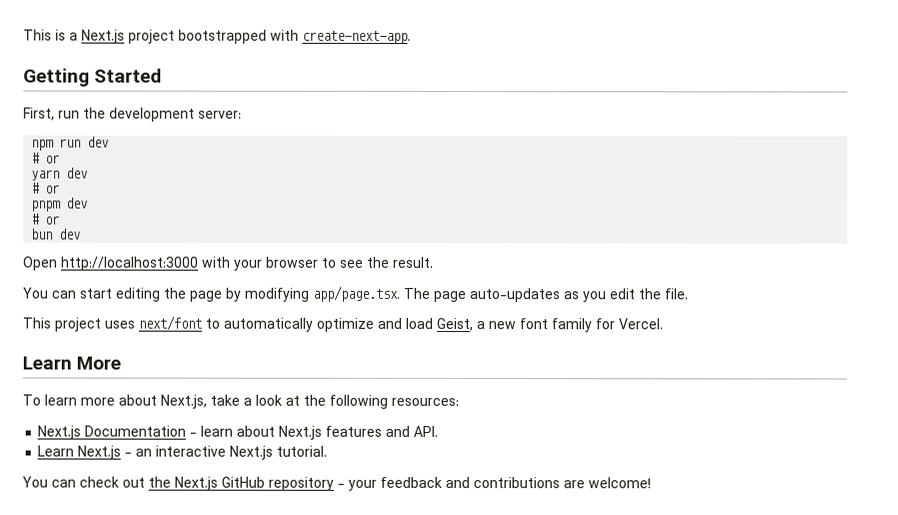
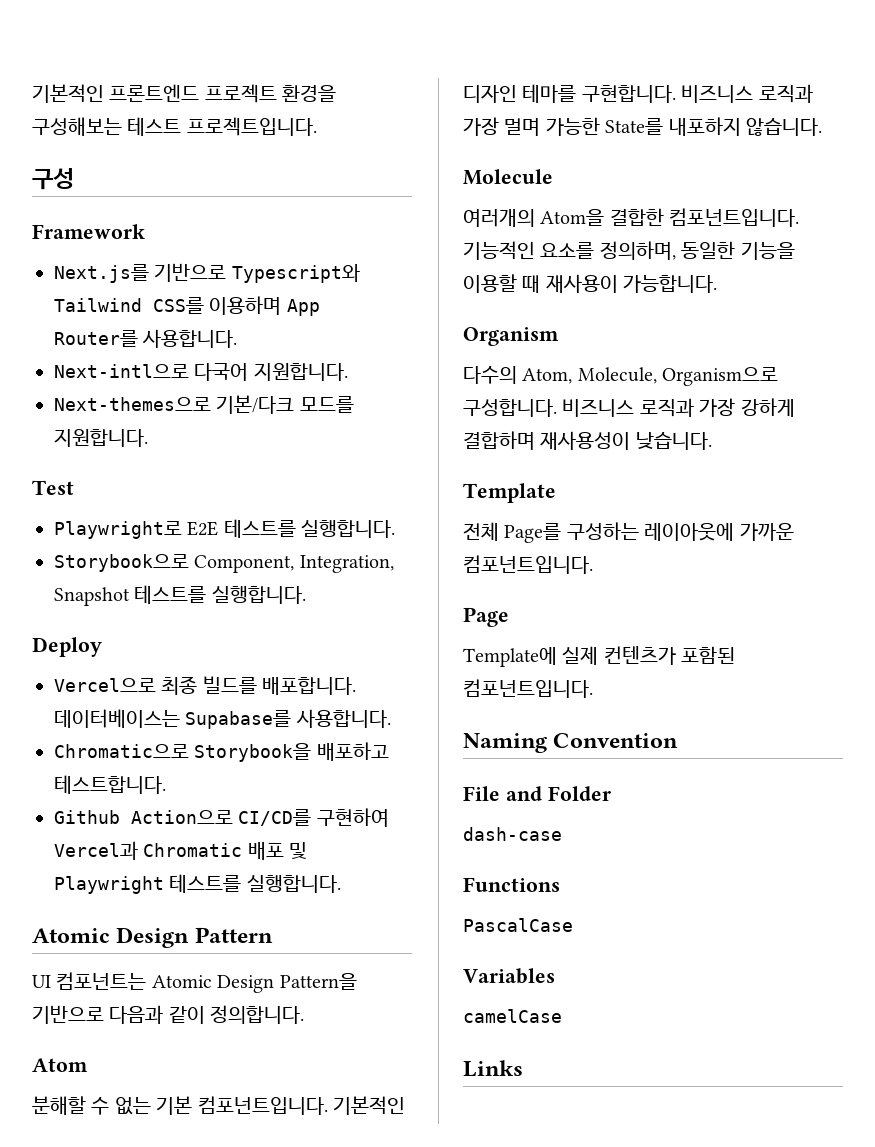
- This is a Next.js project bootstrapped with create-next-app.
- Getting Started
- First, run the development server:
- npm run dev
- # or
- yarn dev
- # or
- pnpm dev
- # or
- bun dev
- Open http://localhost:3000 with your browser to see the result.
- You can start editing the page by modifying app/page.tsx. The page auto-updates as you edit the file.
- This project uses next/font to automatically optimize and load Geist, a new font family for Vercel.
- Learn More
- To learn more about Next.js, take a look at the following resources:
- Next.js Documentation - learn about Next.js features and API.
- Learn Next.js - an interactive Next.js tutorial.
- You can check out the Next.js GitHub repository - your feedback and contributions are welcome!
+ 기본적인 프론트엔드 프로젝트 환경을 구성해보는 테스트 프로젝트입니다.
+ 구성
+ Framework
+ Next.js를 기반으로 Typescript와 Tailwind CSS를 이용하며 App Router를 사용합니다.
+ Next-intl으로 다국어 지원합니다.
+ Next-themes으로 기본/다크 모드를 지원합니다.
+ Test
+ Playwright로 E2E 테스트를 실행합니다.
+ Storybook으로 Component, Integration, Snapshot 테스트를 실행합니다.
+ Deploy
+ Vercel으로 최종 빌드를 배포합니다. 데이터베이스는 Supabase를 사용합니다.
+ Chromatic으로 Storybook을 배포하고 테스트합니다.
+ Github Action으로 CI/CD를 구현하여 Vercel과 Chromatic 배포 및 Playwright 테스트를 실행합니다.
+ Atomic Design Pattern
+ UI 컴포넌트는 Atomic Design Pattern을 기반으로 다음과 같이 정의합니다.
+ Atom
+ 분해할 수 없는 기본 컴포넌트입니다. 기본적인 디자인 테마를 구현합니다. 비즈니스 로직과 가장 멀며 가능한 State를 내포하지 않습니다.
+ Molecule
+ 여러개의 Atom을 결합한 컴포넌트입니다. 기능적인 요소를 정의하며, 동일한 기능을 이용할 때 재사용이 가능합니다.
+ Organism
+ 다수의 Atom, Molecule, Organism으로 구성합니다. 비즈니스 로직과 가장 강하게 결합하며 재사용성이 낮습니다.
+ Template
+ 전체 Page를 구성하는 레이아웃에 가까운 컴포넌트입니다.
+ Page
+ Template에 실제 컨텐츠가 포함된 컴포넌트입니다.
+ Naming Convention
+ File and Folder
+ dash-case
+ Functions
+ PascalCase
+ Variables
+ camelCase
+ Links

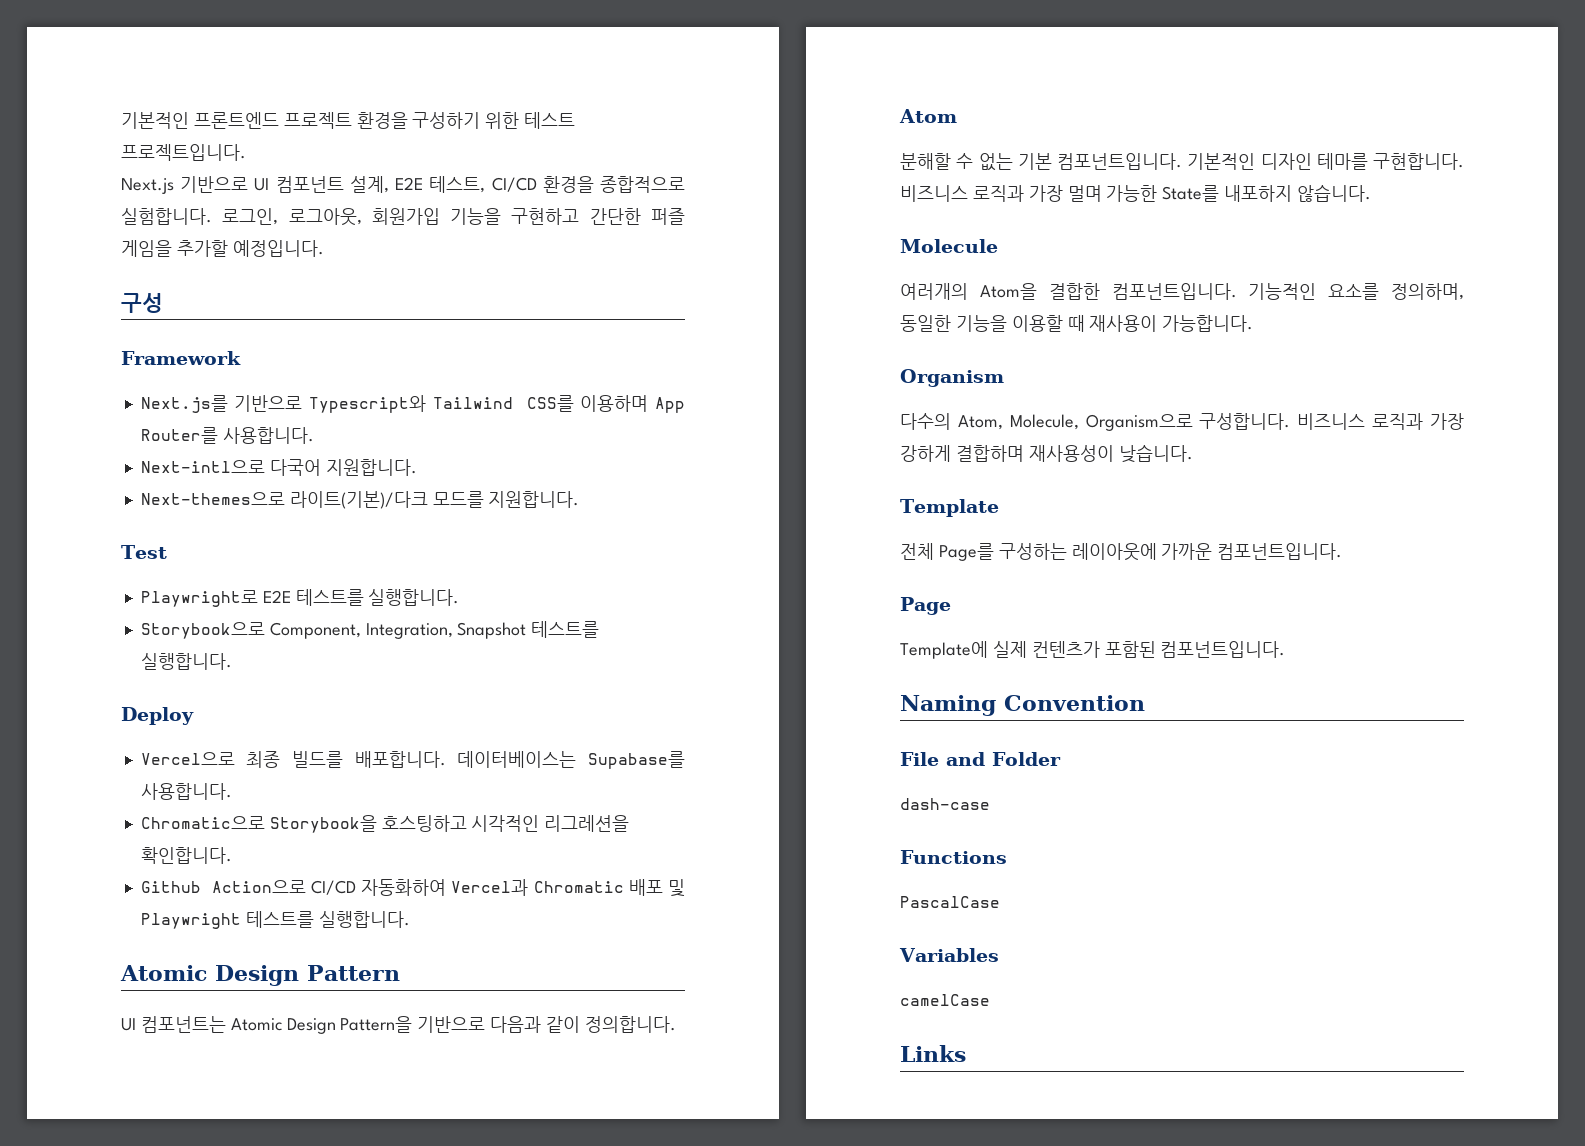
- 기본적인 프론트엔드 프로젝트 환경을 구성해보는 테스트 프로젝트입니다.
+ 기본적인 프론트엔드 프로젝트 환경을 구성하기 위한 테스트 프로젝트입니다.
+ Next.js 기반으로 UI 컴포넌트 설계, E2E 테스트, CI/CD 환경을 종합적으로 실험합니다. 로그인, 로그아웃, 회원가입 기능을 구현하고 간단한 퍼즐 게임을 추가할 예정입니다.
- Next-themes으로 기본/다크 모드를 지원합니다.
+ Next-themes으로 라이트(기본)/다크 모드를 지원합니다.
- Chromatic으로 Storybook을 배포하고 테스트합니다.
+ Chromatic으로 Storybook을 호스팅하고 시각적인 리그레션을 확인합니다.
- Github Action으로 CI/CD를 구현하여 Vercel과 Chromatic 배포 및 Playwright 테스트를 실행합니다.
+ Github Action으로 CI/CD 자동화하여 Vercel과 Chromatic 배포 및 Playwright 테스트를 실행합니다.

